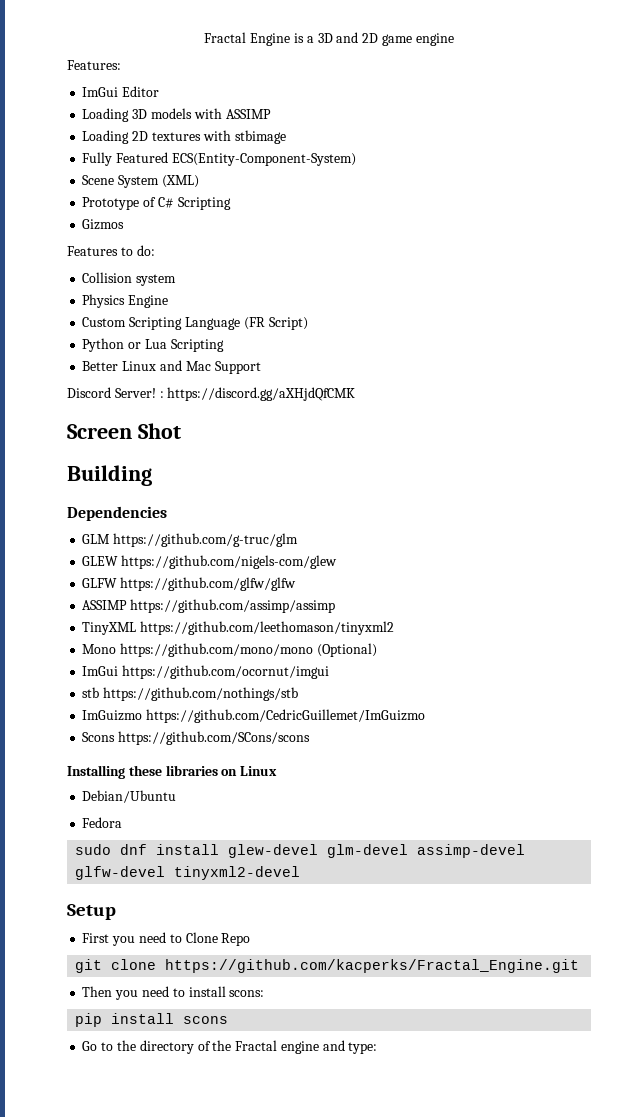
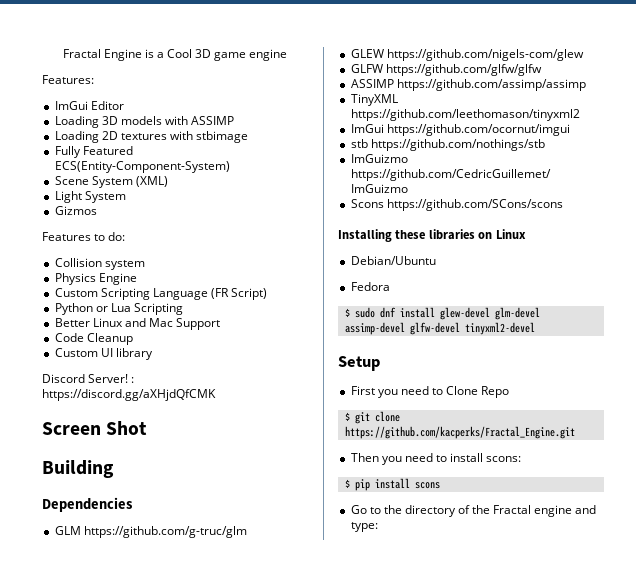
- Fractal Engine is a 3D and 2D game engine
+ Fractal Engine is a Cool 3D game engine
- Prototype of C# Scripting
+ Light System
+ Code Cleanup
+ Custom UI library
- Mono https://github.com/mono/mono (Optional)
- sudo dnf install glew-devel glm-devel assimp-devel glfw-devel tinyxml2-devel
+ $ sudo dnf install glew-devel glm-devel assimp-devel glfw-devel tinyxml2-devel
- git clone https://github.com/kacperks/Fractal_Engine.git
+ $ git clone https://github.com/kacperks/Fractal_Engine.git
- pip install scons
+ $ pip install scons

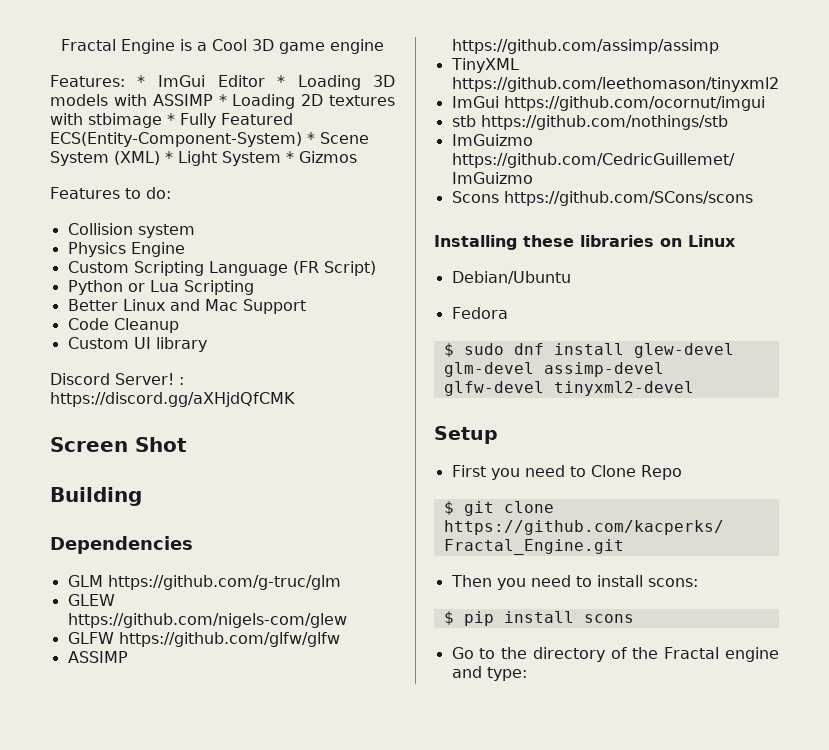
- Features:
- ImGui Editor
- Loading 3D models with ASSIMP
- Loading 2D textures with stbimage
- Fully Featured ECS(Entity-Component-System)
- Scene System (XML)
- Light System
- Gizmos
+ Features: * ImGui Editor * Loading 3D models with ASSIMP * Loading 2D textures with stbimage * Fully Featured ECS(Entity-Component-System) * Scene System (XML) * Light System * Gizmos

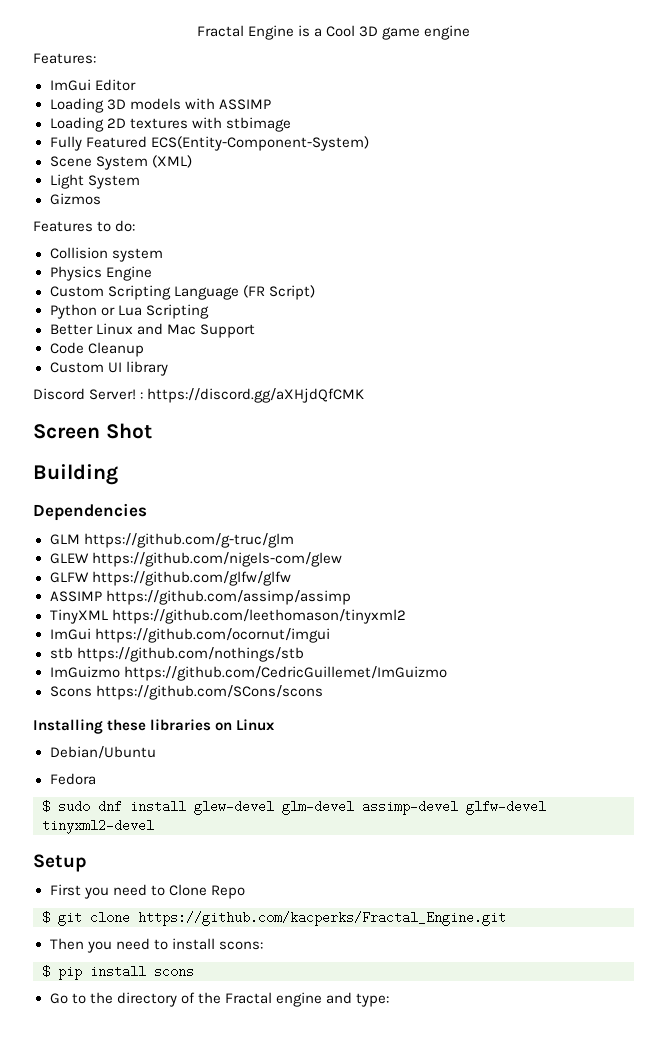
- Features: * ImGui Editor * Loading 3D models with ASSIMP * Loading 2D textures with stbimage * Fully Featured ECS(Entity-Component-System) * Scene System (XML) * Light System * Gizmos
+ Features:
+ ImGui Editor
+ Loading 3D models with ASSIMP
+ Loading 2D textures with stbimage
+ Fully Featured ECS(Entity-Component-System)
+ Scene System (XML)
+ Light System
+ Gizmos

